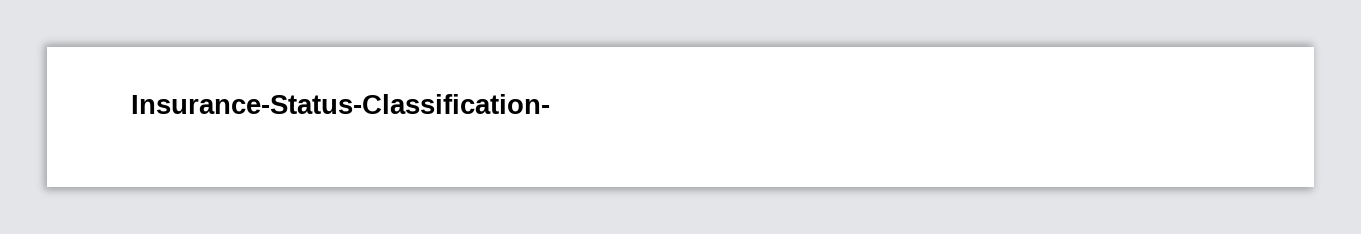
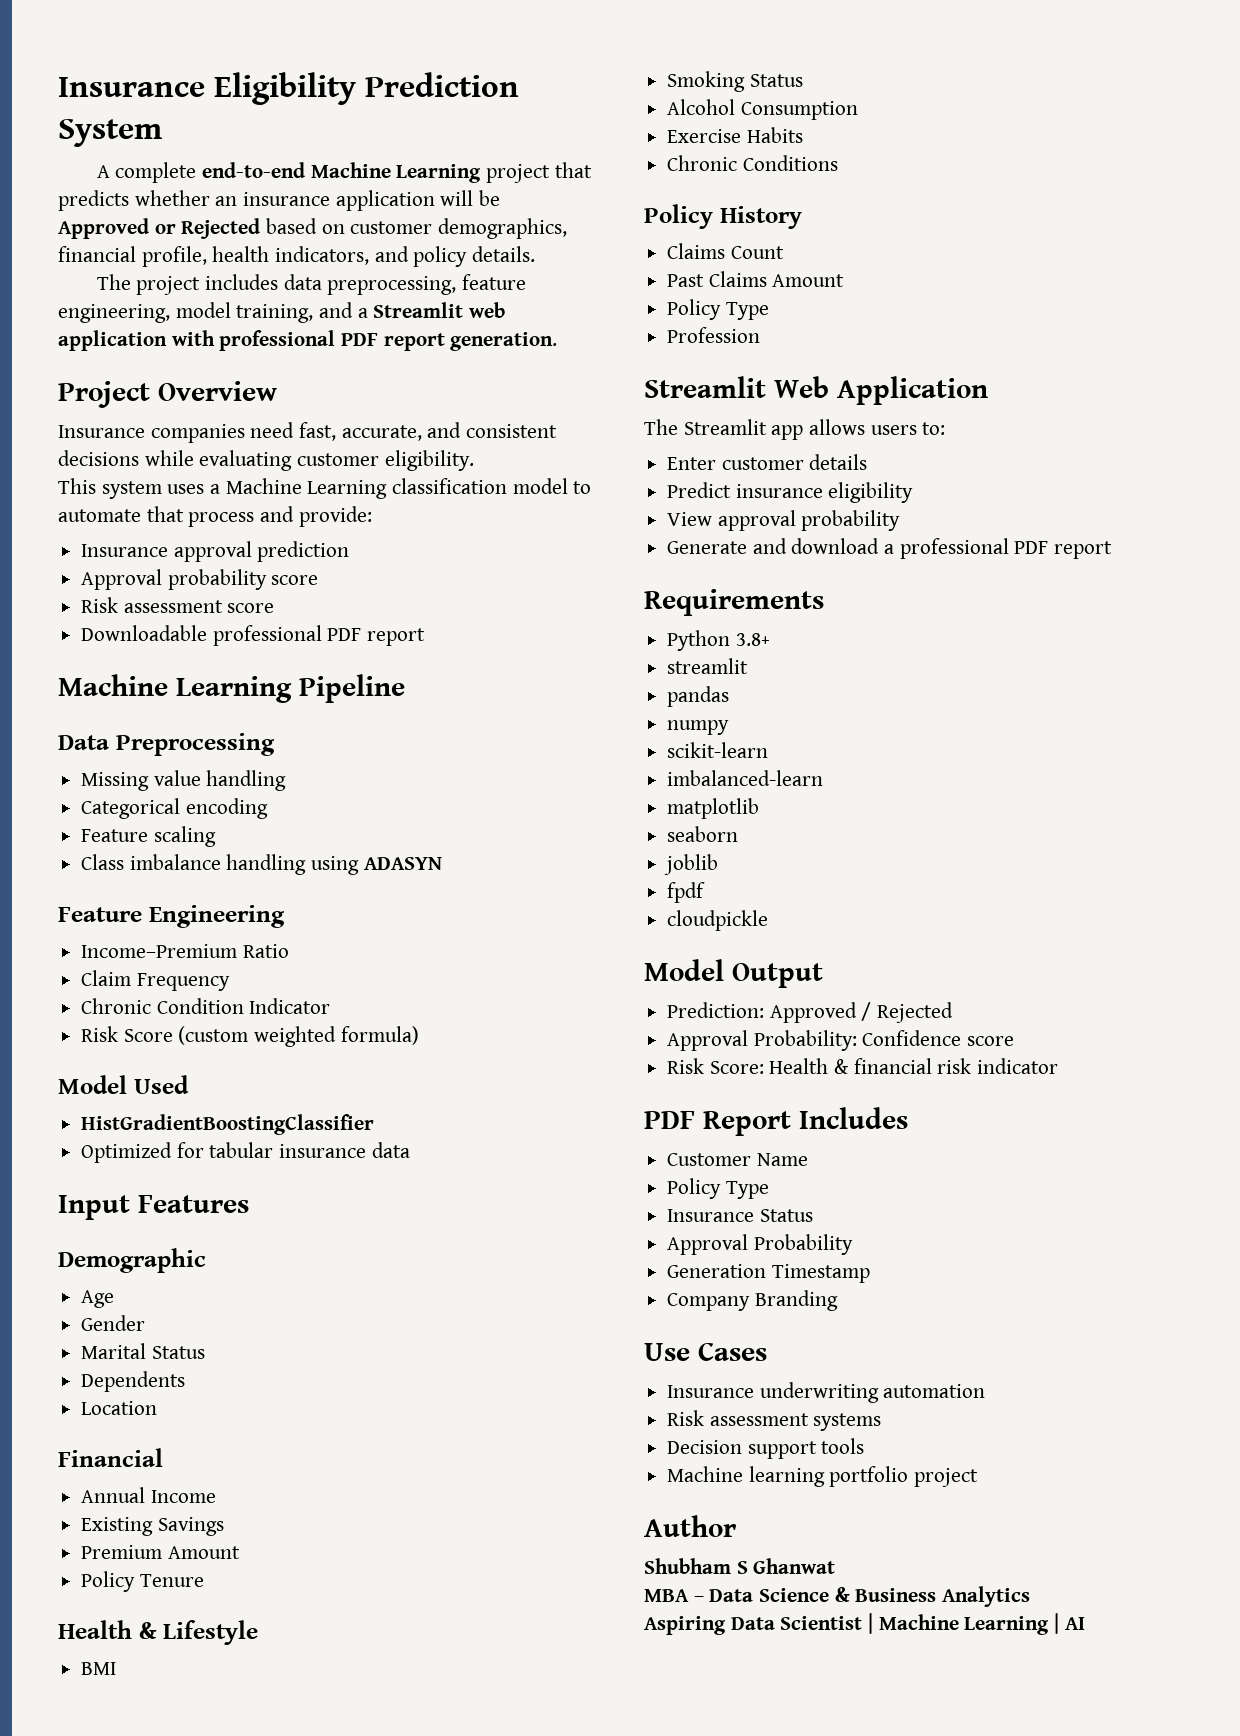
- Insurance-Status-Classification-
+ Insurance Eligibility Prediction System
+ A complete end-to-end Machine Learning project that predicts whether an insurance application will be Approved or Rejected based on customer demographics, financial profile, health indicators, and policy details.
+ The project includes data preprocessing, feature engineering, model training, and a Streamlit web application with professional PDF report generation.
+ Project Overview
+ Insurance companies need fast, accurate, and consistent decisions while evaluating customer eligibility.
+ This system uses a Machine Learning classification model to automate that process and provide:
+ Insurance approval prediction
+ Approval probability score
+ Risk assessment score
+ Downloadable professional PDF report
+ Machine Learning Pipeline
+ Data Preprocessing
+ Missing value handling
+ Categorical encoding
+ Feature scaling
+ Class imbalance handling using ADASYN
+ Feature Engineering
+ Income–Premium Ratio
+ Claim Frequency
+ Chronic Condition Indicator
+ Risk Score (custom weighted formula)
+ Model Used
+ HistGradientBoostingClassifier
+ Optimized for tabular insurance data
+ Input Features
+ Demographic
+ Age
+ Gender
+ Marital Status
+ Dependents
+ Location
+ Financial
+ Annual Income
+ Existing Savings
+ Premium Amount
+ Policy Tenure
+ Health & Lifestyle
+ BMI
+ Smoking Status
+ Alcohol Consumption
+ Exercise Habits
+ Chronic Conditions
+ Policy History
+ Claims Count
+ Past Claims Amount
+ Policy Type
+ Profession
+ Streamlit Web Application
+ The Streamlit app allows users to:
+ Enter customer details
+ Predict insurance eligibility
+ View approval probability
+ Generate and download a professional PDF report
+ Requirements
+ Python 3.8+
+ streamlit
+ pandas
+ numpy
+ scikit-learn
+ imbalanced-learn
+ matplotlib
+ seaborn
+ joblib
+ fpdf
+ cloudpickle
+ Model Output
+ Prediction: Approved / Rejected
+ Approval Probability: Confidence score
+ Risk Score: Health & financial risk indicator
+ PDF Report Includes
+ Customer Name
+ Policy Type
+ Insurance Status
+ Approval Probability
+ Generation Timestamp
+ Company Branding
+ Use Cases
+ Insurance underwriting automation
+ Risk assessment systems
+ Decision support tools
+ Machine learning portfolio project
+ Author
+ Shubham S Ghanwat
+ MBA – Data Science & Business Analytics
+ Aspiring Data Scientist | Machine Learning | AI

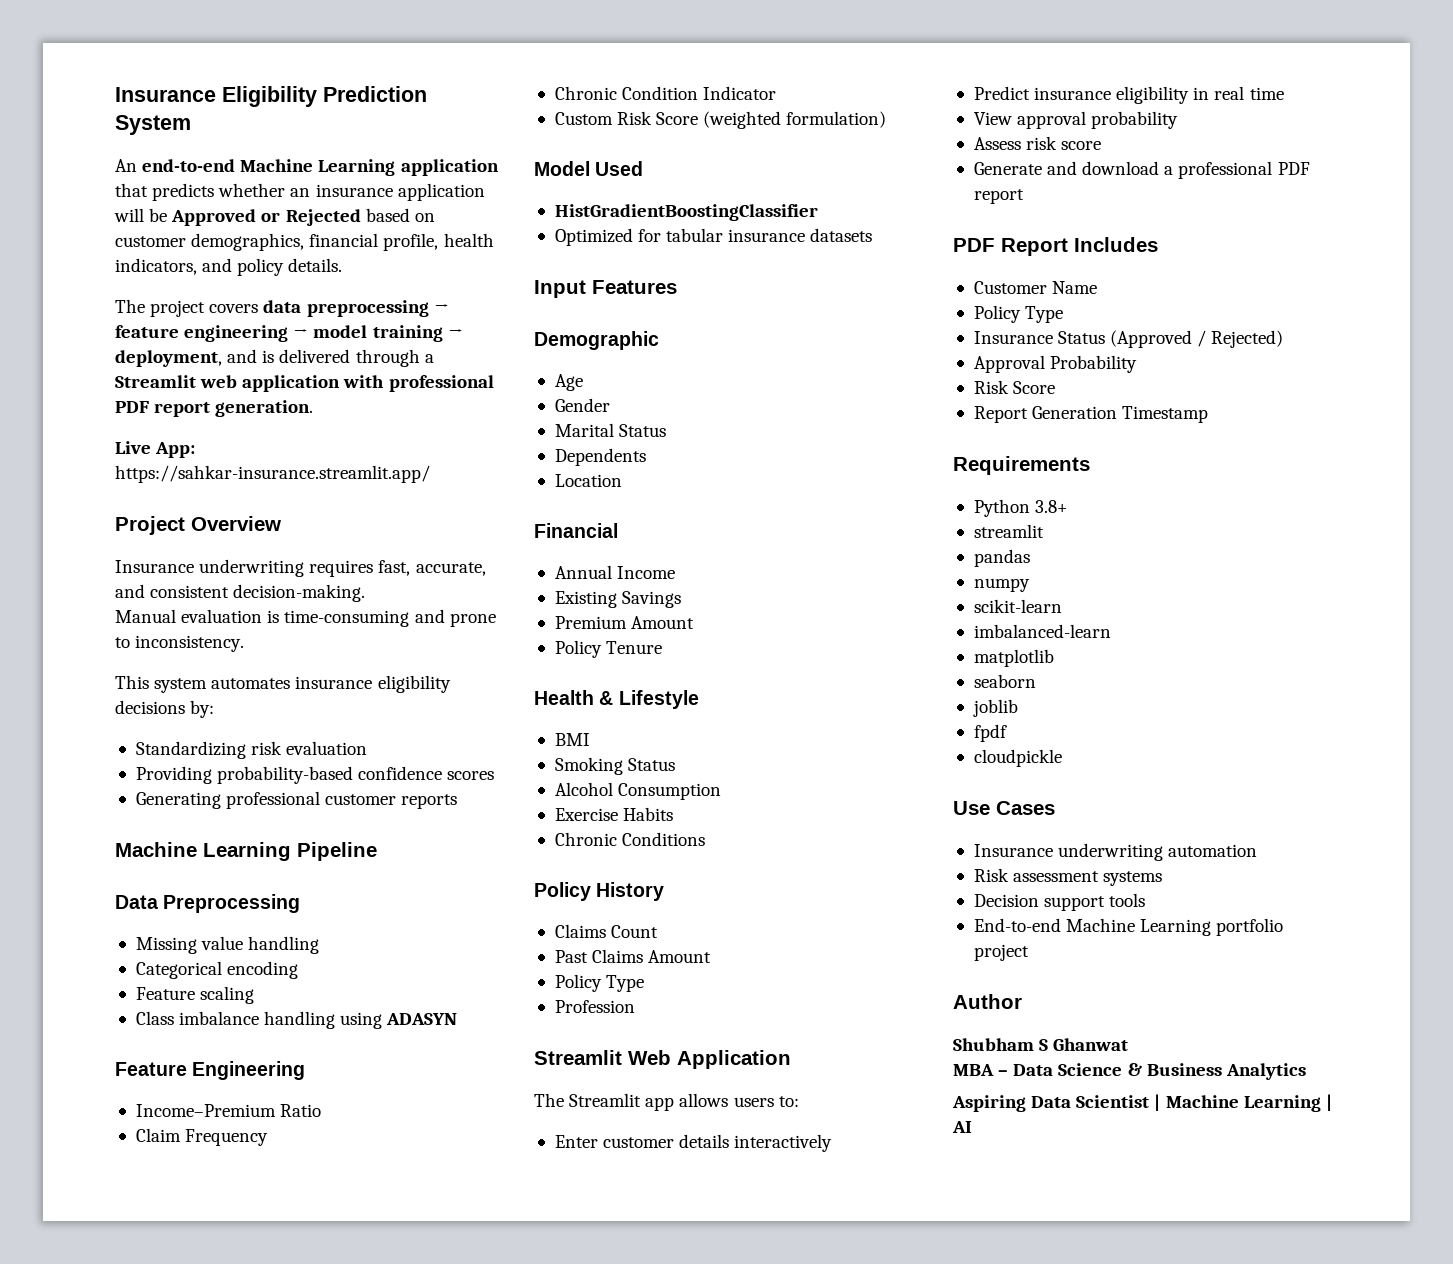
- A complete end-to-end Machine Learning project that predicts whether an insurance application will be Approved or Rejected based on customer demographics, financial profile, health indicators, and policy details.
+ An end-to-end Machine Learning application that predicts whether an insurance application will be Approved or Rejected based on customer demographics, financial profile, health indicators, and policy details.
- The project includes data preprocessing, feature engineering, model training, and a Streamlit web application with professional PDF report generation.
+ The project covers data preprocessing → feature engineering → model training → deployment, and is delivered through a Streamlit web application with professional PDF report generation.
+ Live App: https://sahkar-insurance.streamlit.app/
- Insurance companies need fast, accurate, and consistent decisions while evaluating customer eligibility.
- This system uses a Machine Learning classification model to automate that process and provide:
- Insurance approval prediction
- Approval probability score
- Risk assessment score
- Downloadable professional PDF report
+ Insurance underwriting requires fast, accurate, and consistent decision-making.
+ Manual evaluation is time-consuming and prone to inconsistency.
+ This system automates insurance eligibility decisions by:
+ Standardizing risk evaluation
+ Providing probability-based confidence scores
+ Generating professional customer reports
- Risk Score (custom weighted formula)
+ Custom Risk Score (weighted formulation)
- Optimized for tabular insurance data
+ Optimized for tabular insurance datasets
- Enter customer details
+ Enter customer details interactively
- Predict insurance eligibility
+ Predict insurance eligibility in real time
+ Assess risk score
+ PDF Report Includes
+ Customer Name
+ Policy Type
+ Insurance Status (Approved / Rejected)
+ Approval Probability
+ Risk Score
+ Report Generation Timestamp
- Model Output
- Prediction: Approved / Rejected
- Approval Probability: Confidence score
- Risk Score: Health & financial risk indicator
- PDF Report Includes
- Customer Name
- Policy Type
- Insurance Status
- Approval Probability
- Generation Timestamp
- Company Branding
- Machine learning portfolio project
+ End-to-end Machine Learning portfolio project

